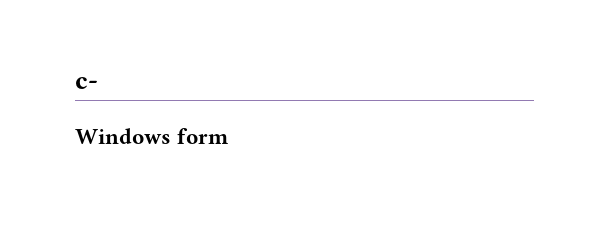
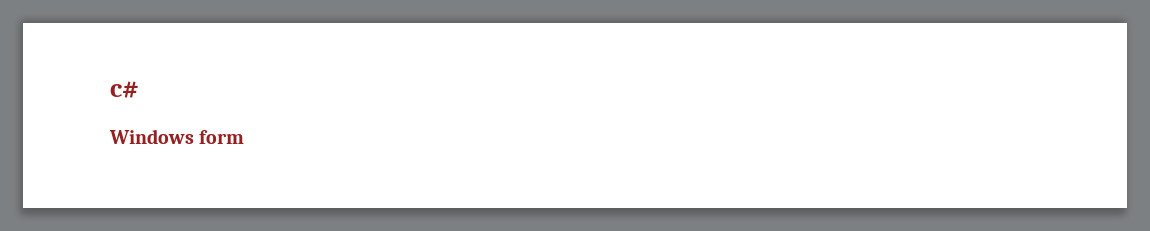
- c-
+ c#

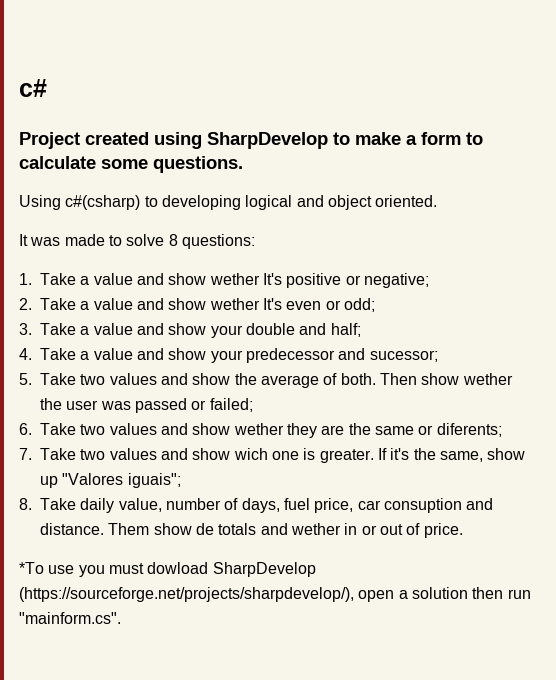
- Windows form
+ Project created using SharpDevelop to make a form to calculate some questions.
+ Using c#(csharp) to developing logical and object oriented.
+ It was made to solve 8 questions:
+ 1. Take a value and show wether It's positive or negative;
+ 2. Take a value and show wether It's even or odd;
+ 3. Take a value and show your double and half;
+ 4. Take a value and show your predecessor and sucessor;
+ 5. Take two values and show the average of both. Then show wether the user was passed or failed;
+ 6. Take two values and show wether they are the same or diferents;
+ 7. Take two values and show wich one is greater. If it's the same, show up "Valores iguais";
+ 8. Take daily value, number of days, fuel price, car consuption and distance. Them show de totals and wether in or out of price.
+ *To use you must dowload SharpDevelop (https://sourceforge.net/projects/sharpdevelop/), open a solution then run "mainform.cs".

